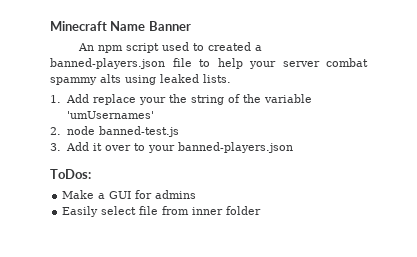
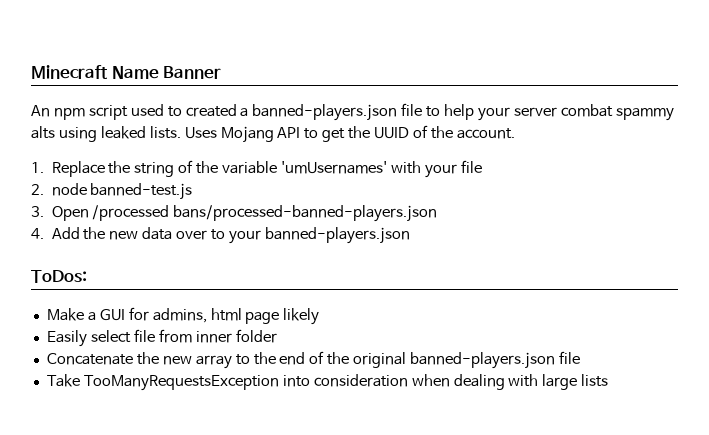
- An npm script used to created a banned-players.json file to help your server combat spammy alts using leaked lists.
- 1. Add replace your the string of the variable 'umUsernames'
+ An npm script used to created a banned-players.json file to help your server combat spammy alts using leaked lists. Uses Mojang API to get the UUID of the account.
+ 1. Replace the string of the variable 'umUsernames' with your file
- 3. Add it over to your banned-players.json
+ 3. Open /processed bans/processed-banned-players.json
+ 4. Add the new data over to your banned-players.json
- Make a GUI for admins
+ Make a GUI for admins, html page likely
+ Concatenate the new array to the end of the original banned-players.json file
+ Take TooManyRequestsException into consideration when dealing with large lists

